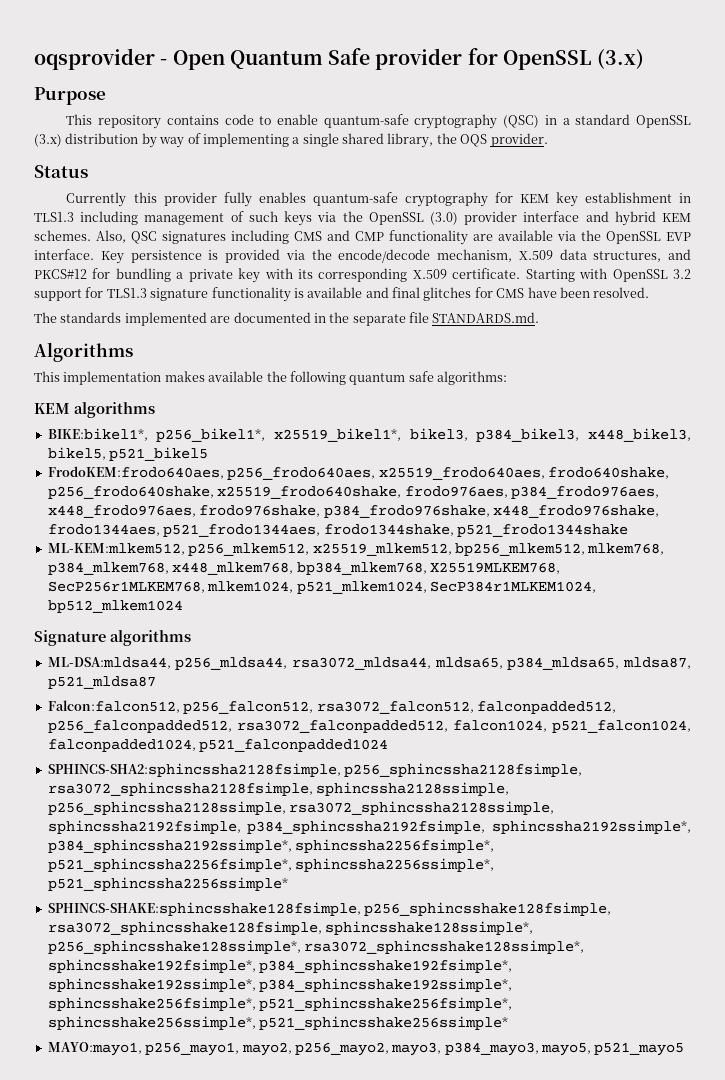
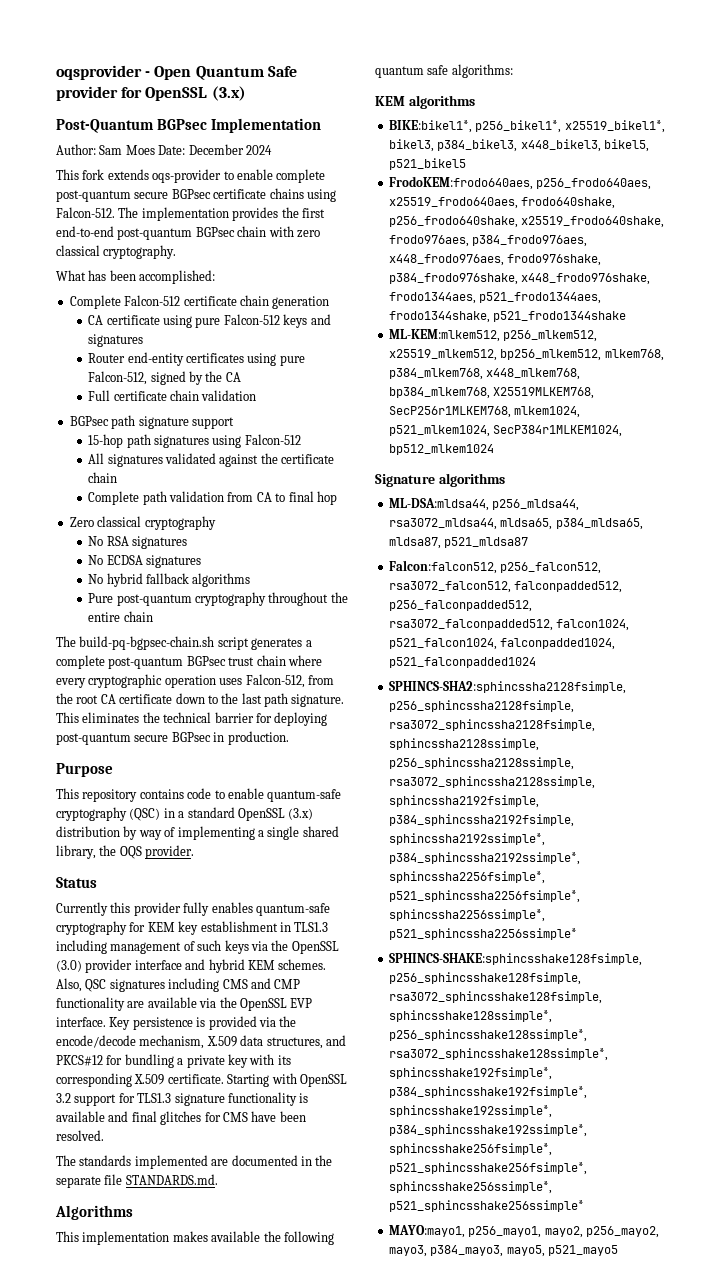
+ Post-Quantum BGPsec Implementation
+ Author: Sam Moes Date: December 2024
+ This fork extends oqs-provider to enable complete post-quantum secure BGPsec certificate chains using Falcon-512. The implementation provides the first end-to-end post-quantum BGPsec chain with zero classical cryptography.
+ What has been accomplished:
+ Complete Falcon-512 certificate chain generation
+ CA certificate using pure Falcon-512 keys and signatures
+ Router end-entity certificates using pure Falcon-512, signed by the CA
+ Full certificate chain validation
+ BGPsec path signature support
+ 15-hop path signatures using Falcon-512
+ All signatures validated against the certificate chain
+ Complete path validation from CA to final hop
+ Zero classical cryptography
+ No RSA signatures
+ No ECDSA signatures
+ No hybrid fallback algorithms
+ Pure post-quantum cryptography throughout the entire chain
+ The build-pq-bgpsec-chain.sh script generates a complete post-quantum BGPsec trust chain where every cryptographic operation uses Falcon-512, from the root CA certificate down to the last path signature. This eliminates the technical barrier for deploying post-quantum secure BGPsec in production.

